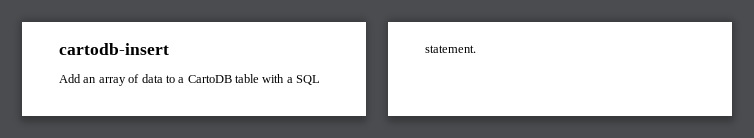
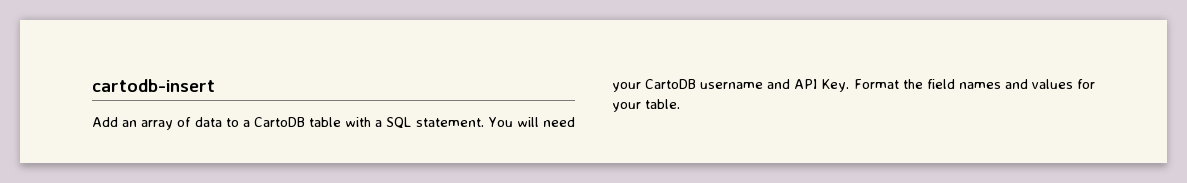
+ You will need your CartoDB username and API Key. Format the field names and values for your table.

